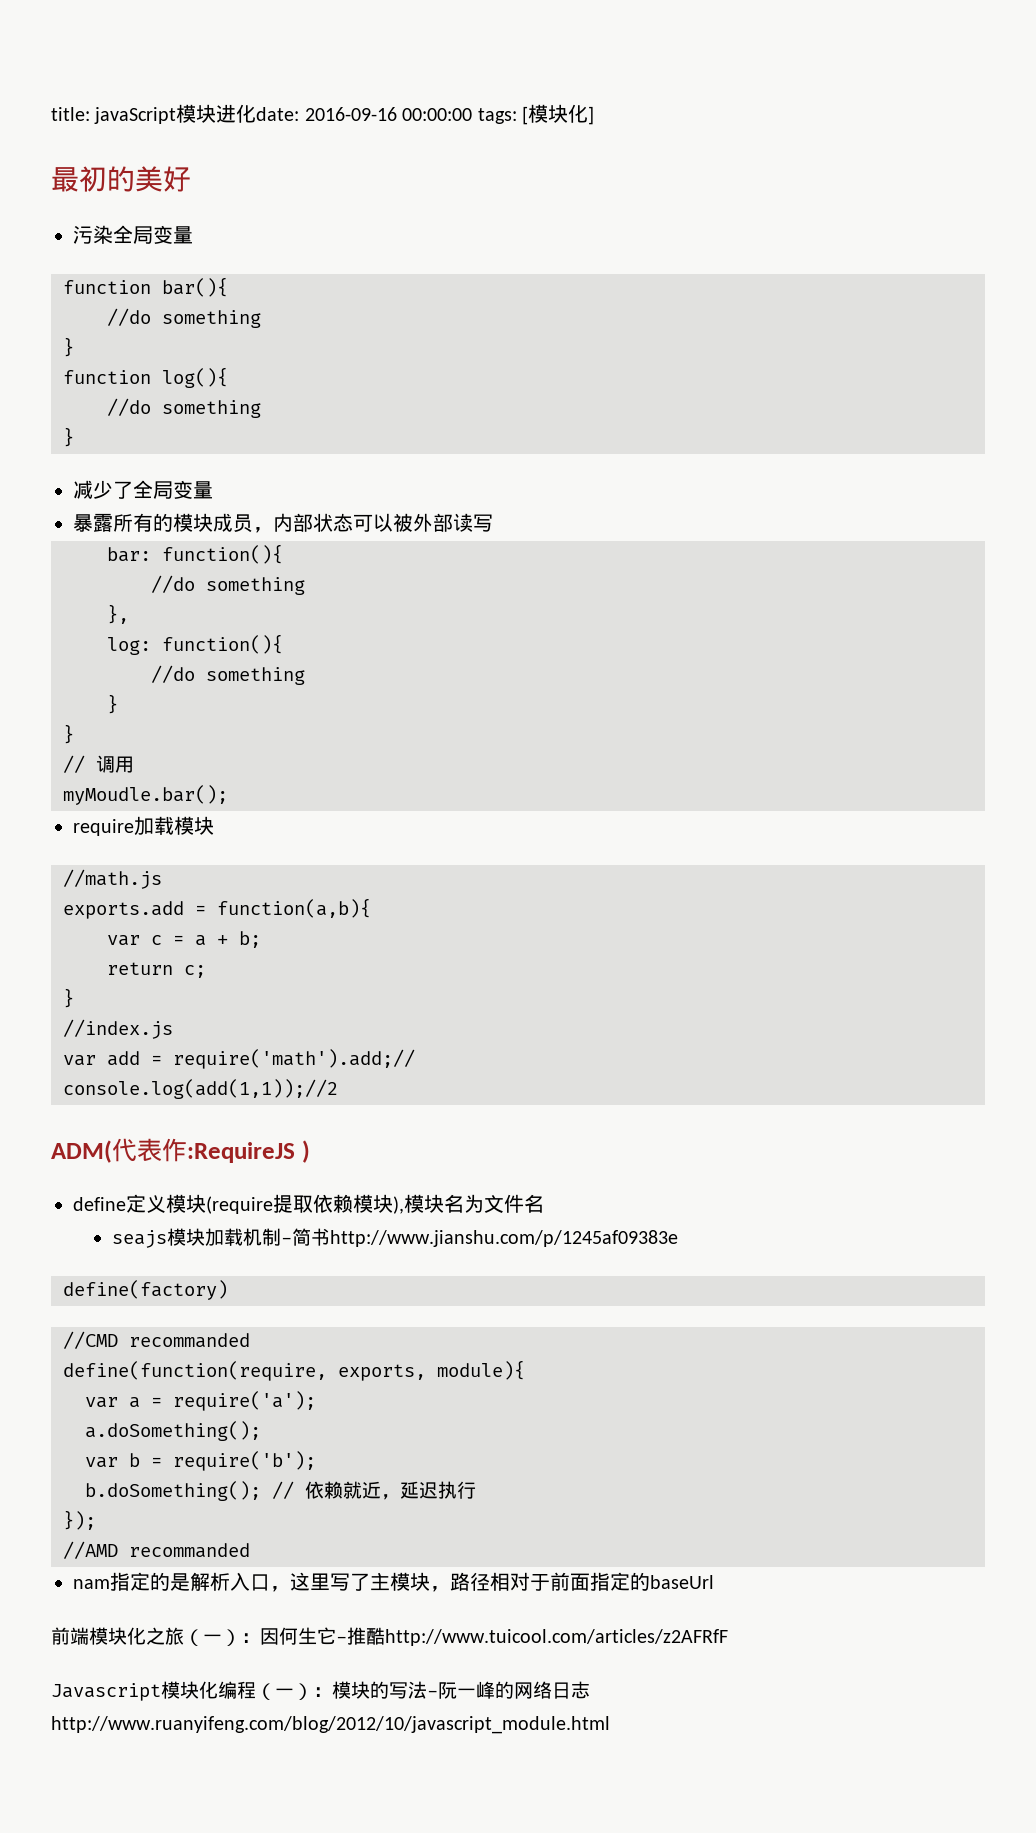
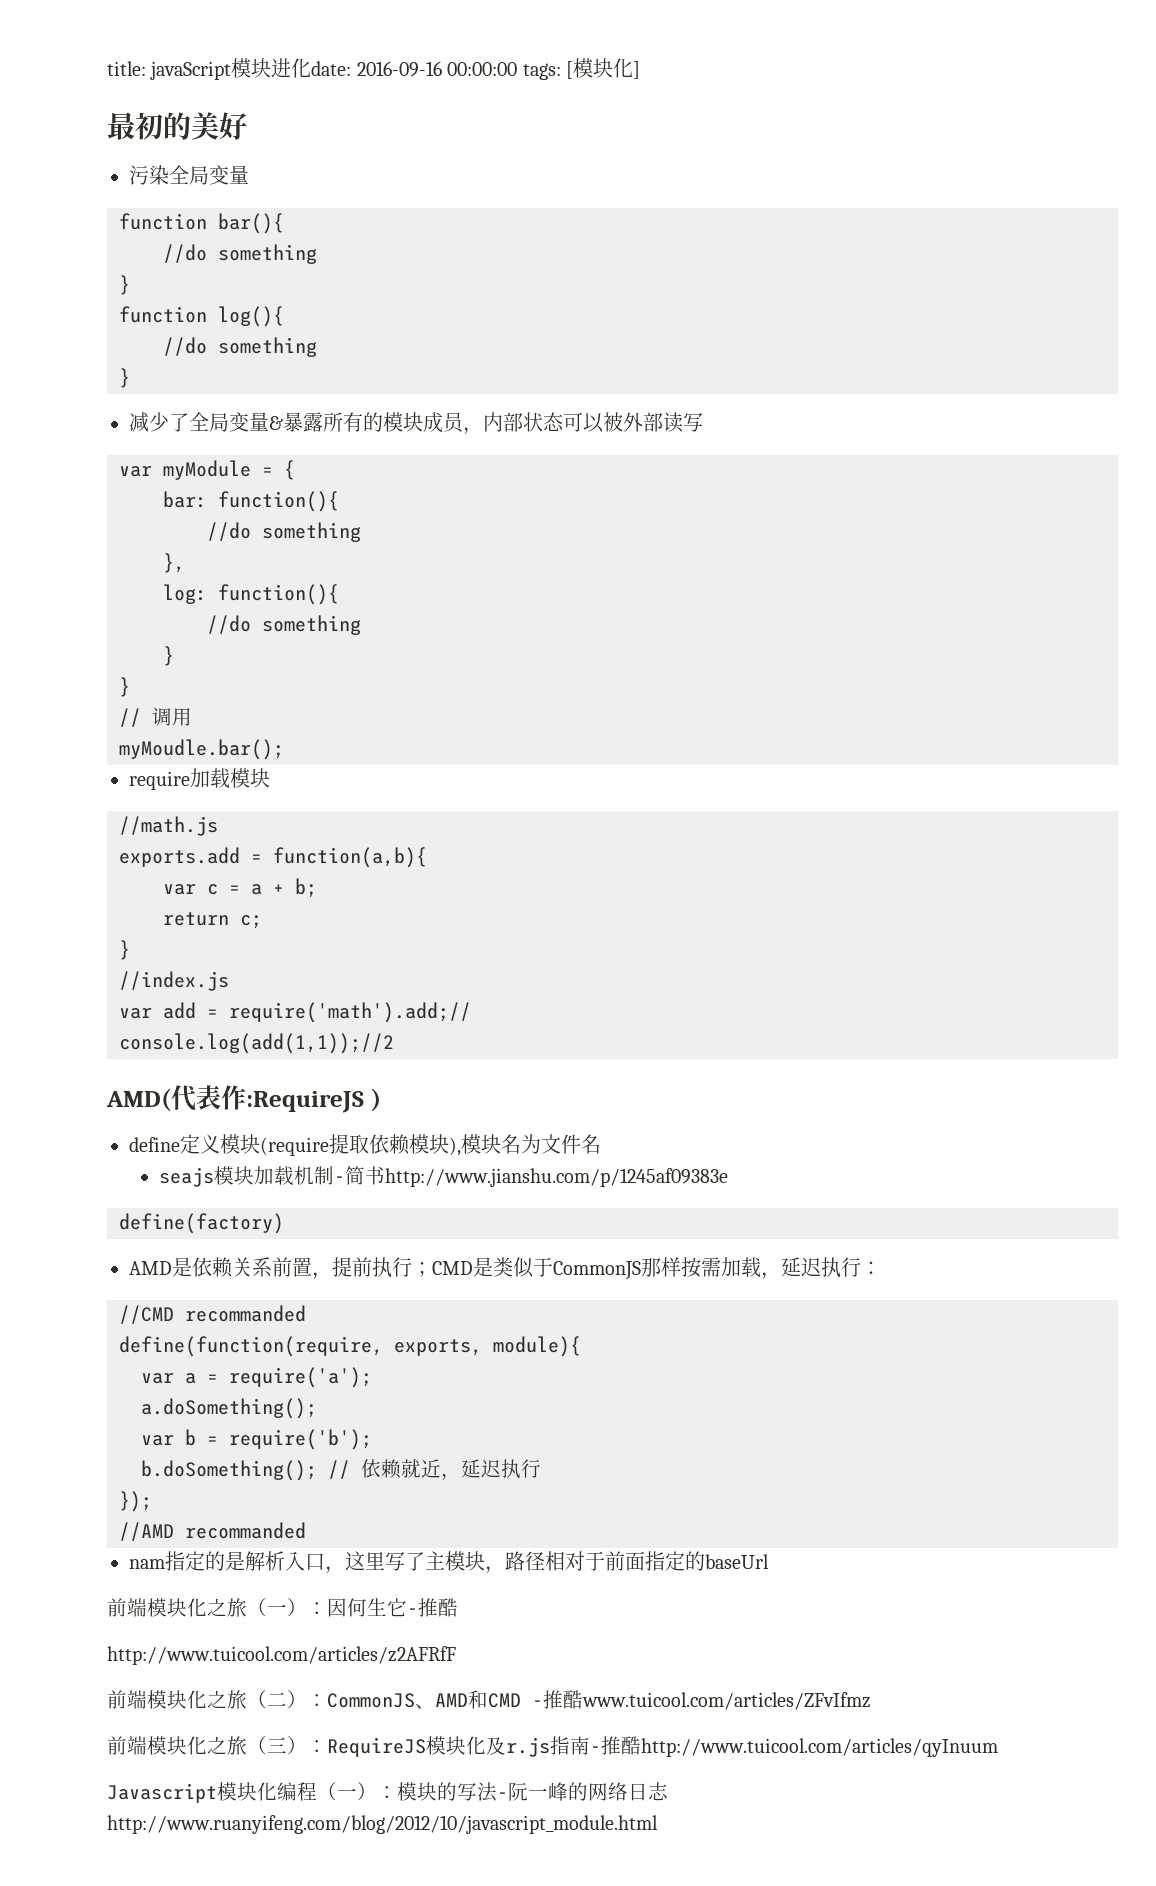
- 减少了全局变量
- 暴露所有的模块成员，内部状态可以被外部读写
+ 减少了全局变量&暴露所有的模块成员，内部状态可以被外部读写
+ var myModule = {
- ADM(代表作:RequireJS )
+ AMD(代表作:RequireJS )
+ AMD是依赖关系前置，提前执行；CMD是类似于CommonJS那样按需加载，延迟执行：
- 前端模块化之旅（一）：因何生它-推酷http://www.tuicool.com/articles/z2AFRfF
+ 前端模块化之旅（一）：因何生它-推酷
+ http://www.tuicool.com/articles/z2AFRfF
+ 前端模块化之旅（二）：CommonJS、AMD和CMD -推酷www.tuicool.com/articles/ZFvIfmz
+ 前端模块化之旅（三）：RequireJS模块化及r.js指南-推酷http://www.tuicool.com/articles/qyInuum

